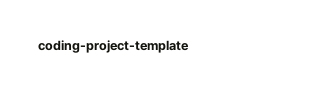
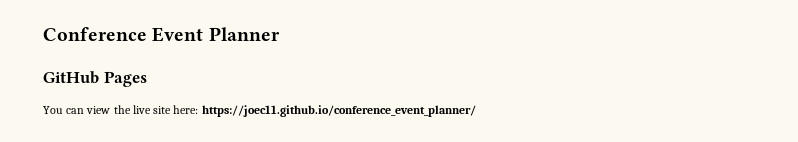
- coding-project-template
+ Conference Event Planner
+ GitHub Pages
+ You can view the live site here: https://joec11.github.io/conference_event_planner/

